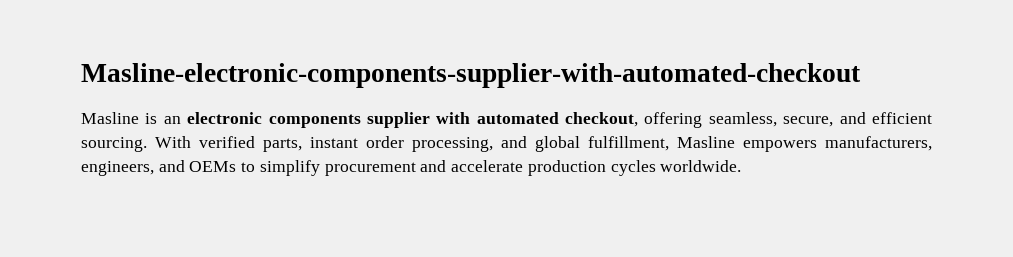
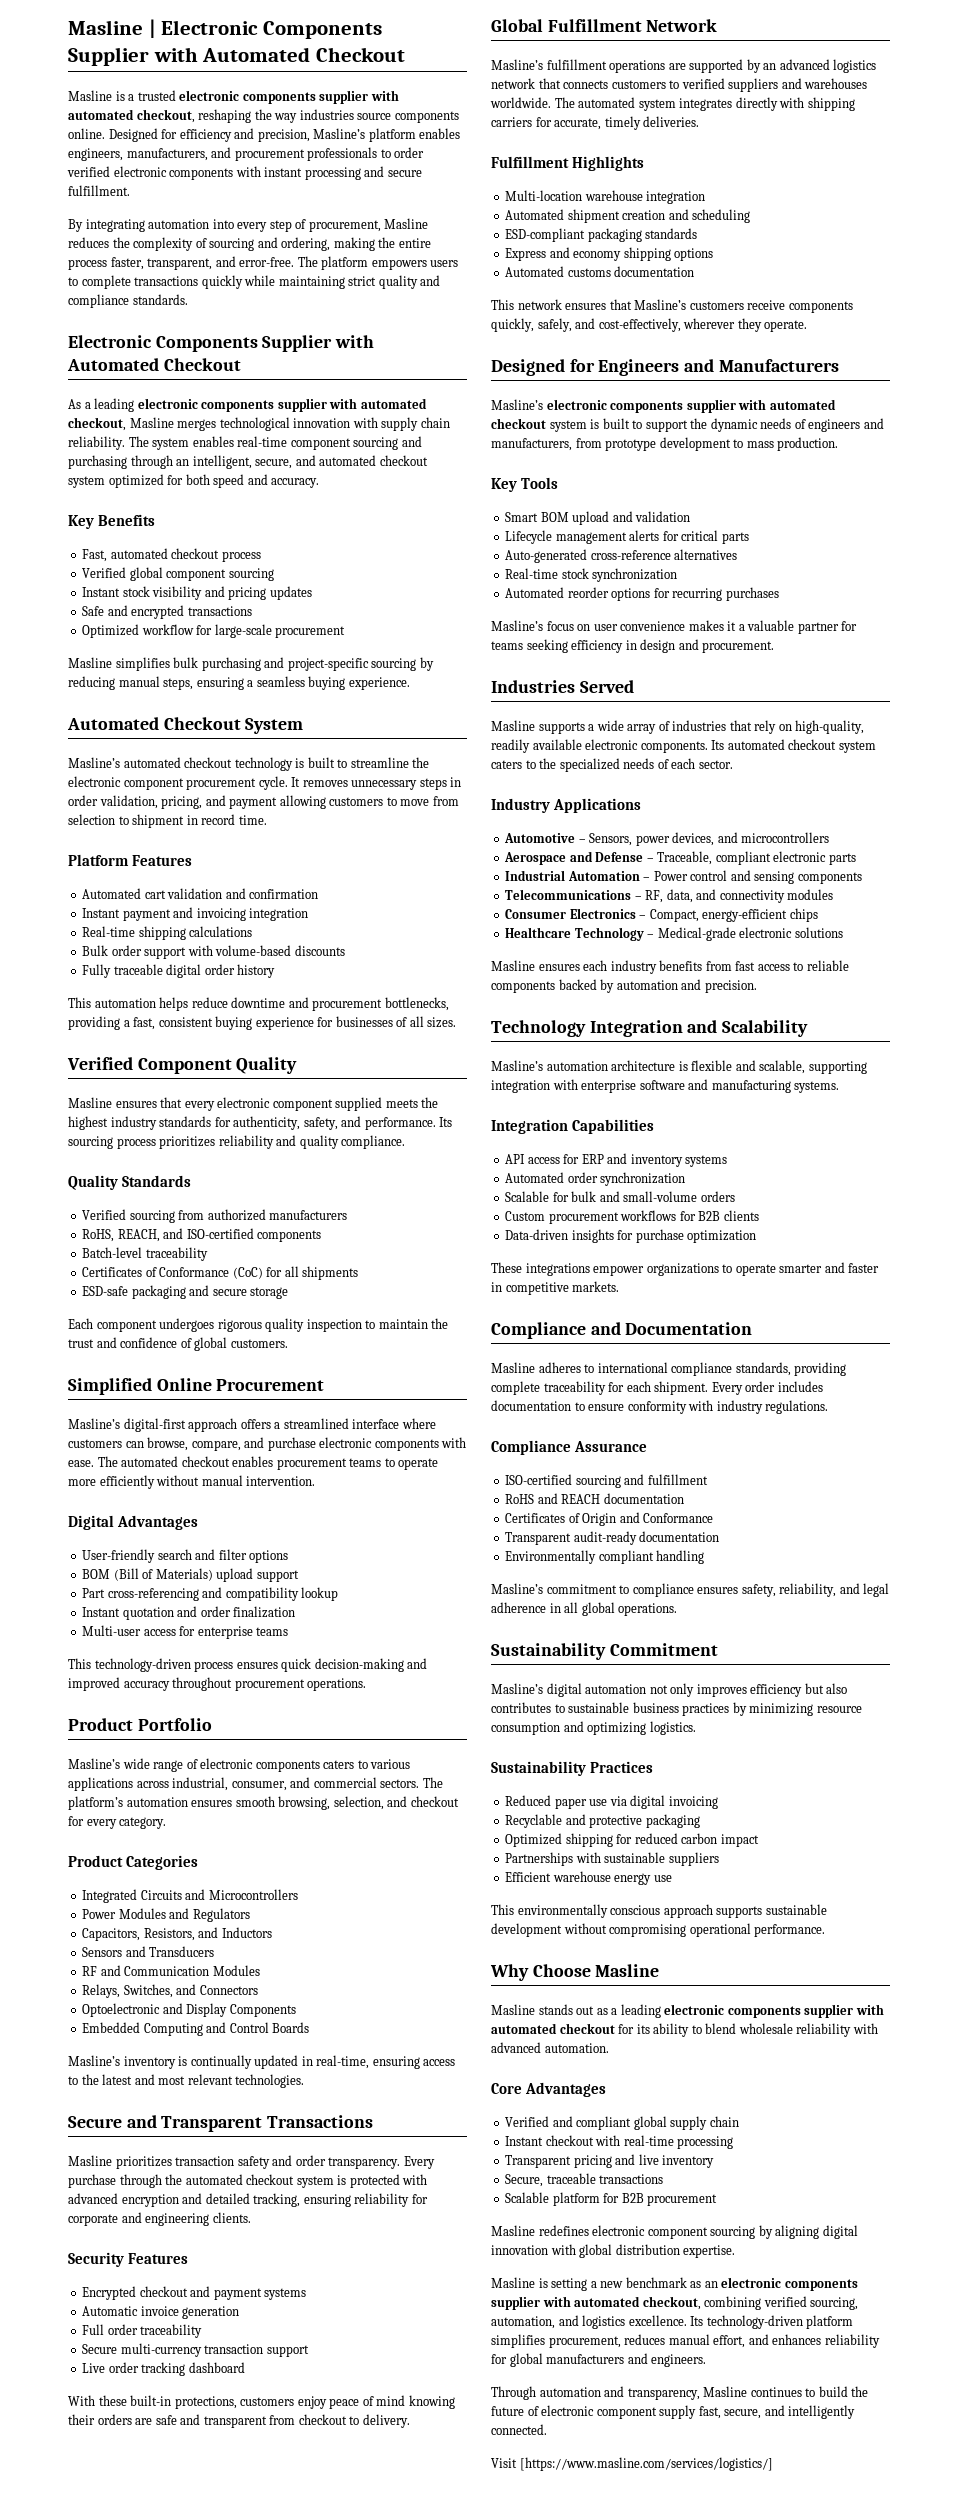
- Masline-electronic-components-supplier-with-automated-checkout
- Masline is an electronic components supplier with automated checkout, offering seamless, secure, and efficient sourcing. With verified parts, instant order processing, and global fulfillment, Masline empowers manufacturers, engineers, and OEMs to simplify procurement and accelerate production cycles worldwide.
+ Masline | Electronic Components Supplier with Automated Checkout
+ Masline is a trusted electronic components supplier with automated checkout, reshaping the way industries source components online. Designed for efficiency and precision, Masline’s platform enables engineers, manufacturers, and procurement professionals to order verified electronic components with instant processing and secure fulfillment.
+ By integrating automation into every step of procurement, Masline reduces the complexity of sourcing and ordering, making the entire process faster, transparent, and error-free. The platform empowers users to complete transactions quickly while maintaining strict quality and compliance standards.
+ Electronic Components Supplier with Automated Checkout
+ As a leading electronic components supplier with automated checkout, Masline merges technological innovation with supply chain reliability. The system enables real-time component sourcing and purchasing through an intelligent, secure, and automated checkout system optimized for both speed and accuracy.
+ Key Benefits
+ Fast, automated checkout process
+ Verified global component sourcing
+ Instant stock visibility and pricing updates
+ Safe and encrypted transactions
+ Optimized workflow for large-scale procurement
+ Masline simplifies bulk purchasing and project-specific sourcing by reducing manual steps, ensuring a seamless buying experience.
+ Automated Checkout System
+ Masline’s automated checkout technology is built to streamline the electronic component procurement cycle. It removes unnecessary steps in order validation, pricing, and payment allowing customers to move from selection to shipment in record time.
+ Platform Features
+ Automated cart validation and confirmation
+ Instant payment and invoicing integration
+ Real-time shipping calculations
+ Bulk order support with volume-based discounts
+ Fully traceable digital order history
+ This automation helps reduce downtime and procurement bottlenecks, providing a fast, consistent buying experience for businesses of all sizes.
+ Verified Component Quality
+ Masline ensures that every electronic component supplied meets the highest industry standards for authenticity, safety, and performance. Its sourcing process prioritizes reliability and quality compliance.
+ Quality Standards
+ Verified sourcing from authorized manufacturers
+ RoHS, REACH, and ISO-certified components
+ Batch-level traceability
+ Certificates of Conformance (CoC) for all shipments
+ ESD-safe packaging and secure storage
+ Each component undergoes rigorous quality inspection to maintain the trust and confidence of global customers.
+ Simplified Online Procurement
+ Masline’s digital-first approach offers a streamlined interface where customers can browse, compare, and purchase electronic components with ease. The automated checkout enables procurement teams to operate more efficiently without manual intervention.
+ Digital Advantages
+ User-friendly search and filter options
+ BOM (Bill of Materials) upload support
+ Part cross-referencing and compatibility lookup
+ Instant quotation and order finalization
+ Multi-user access for enterprise teams
+ This technology-driven process ensures quick decision-making and improved accuracy throughout procurement operations.
+ Product Portfolio
+ Masline’s wide range of electronic components caters to various applications across industrial, consumer, and commercial sectors. The platform’s automation ensures smooth browsing, selection, and checkout for every category.
+ Product Categories
+ Integrated Circuits and Microcontrollers
+ Power Modules and Regulators
+ Capacitors, Resistors, and Inductors
+ Sensors and Transducers
+ RF and Communication Modules
+ Relays, Switches, and Connectors
+ Optoelectronic and Display Components
+ Embedded Computing and Control Boards
+ Masline’s inventory is continually updated in real-time, ensuring access to the latest and most relevant technologies.
+ Secure and Transparent Transactions
+ Masline prioritizes transaction safety and order transparency. Every purchase through the automated checkout system is protected with advanced encryption and detailed tracking, ensuring reliability for corporate and engineering clients.
+ Security Features
+ Encrypted checkout and payment systems
+ Automatic invoice generation
+ Full order traceability
+ Secure multi-currency transaction support
+ Live order tracking dashboard
+ With these built-in protections, customers enjoy peace of mind knowing their orders are safe and transparent from checkout to delivery.
+ Global Fulfillment Network
+ Masline’s fulfillment operations are supported by an advanced logistics network that connects customers to verified suppliers and warehouses worldwide. The automated system integrates directly with shipping carriers for accurate, timely deliveries.
+ Fulfillment Highlights
+ Multi-location warehouse integration
+ Automated shipment creation and scheduling
+ ESD-compliant packaging standards
+ Express and economy shipping options
+ Automated customs documentation
+ This network ensures that Masline’s customers receive components quickly, safely, and cost-effectively, wherever they operate.
+ Designed for Engineers and Manufacturers
+ Masline’s electronic components supplier with automated checkout system is built to support the dynamic needs of engineers and manufacturers, from prototype development to mass production.
+ Key Tools
+ Smart BOM upload and validation
+ Lifecycle management alerts for critical parts
+ Auto-generated cross-reference alternatives
+ Real-time stock synchronization
+ Automated reorder options for recurring purchases
+ Masline’s focus on user convenience makes it a valuable partner for teams seeking efficiency in design and procurement.
+ Industries Served
+ Masline supports a wide array of industries that rely on high-quality, readily available electronic components. Its automated checkout system caters to the specialized needs of each sector.
+ Industry Applications
+ Automotive – Sensors, power devices, and microcontrollers
+ Aerospace and Defense – Traceable, compliant electronic parts
+ Industrial Automation – Power control and sensing components
+ Telecommunications – RF, data, and connectivity modules
+ Consumer Electronics – Compact, energy-efficient chips
+ Healthcare Technology – Medical-grade electronic solutions
+ Masline ensures each industry benefits from fast access to reliable components backed by automation and precision.
+ Technology Integration and Scalability
+ Masline’s automation architecture is flexible and scalable, supporting integration with enterprise software and manufacturing systems.
+ Integration Capabilities
+ API access for ERP and inventory systems
+ Automated order synchronization
+ Scalable for bulk and small-volume orders
+ Custom procurement workflows for B2B clients
+ Data-driven insights for purchase optimization
+ These integrations empower organizations to operate smarter and faster in competitive markets.
+ Compliance and Documentation
+ Masline adheres to international compliance standards, providing complete traceability for each shipment. Every order includes documentation to ensure conformity with industry regulations.
+ Compliance Assurance
+ ISO-certified sourcing and fulfillment
+ RoHS and REACH documentation
+ Certificates of Origin and Conformance
+ Transparent audit-ready documentation
+ Environmentally compliant handling
+ Masline’s commitment to compliance ensures safety, reliability, and legal adherence in all global operations.
+ Sustainability Commitment
+ Masline’s digital automation not only improves efficiency but also contributes to sustainable business practices by minimizing resource consumption and optimizing logistics.
+ Sustainability Practices
+ Reduced paper use via digital invoicing
+ Recyclable and protective packaging
+ Optimized shipping for reduced carbon impact
+ Partnerships with sustainable suppliers
+ Efficient warehouse energy use
+ This environmentally conscious approach supports sustainable development without compromising operational performance.
+ Why Choose Masline
+ Masline stands out as a leading electronic components supplier with automated checkout for its ability to blend wholesale reliability with advanced automation.
+ Core Advantages
+ Verified and compliant global supply chain
+ Instant checkout with real-time processing
+ Transparent pricing and live inventory
+ Secure, traceable transactions
+ Scalable platform for B2B procurement
+ Masline redefines electronic component sourcing by aligning digital innovation with global distribution expertise.
+ Masline is setting a new benchmark as an electronic components supplier with automated checkout, combining verified sourcing, automation, and logistics excellence. Its technology-driven platform simplifies procurement, reduces manual effort, and enhances reliability for global manufacturers and engineers.
+ Through automation and transparency, Masline continues to build the future of electronic component supply fast, secure, and intelligently connected.
+ Visit [https://www.masline.com/services/logistics/]

